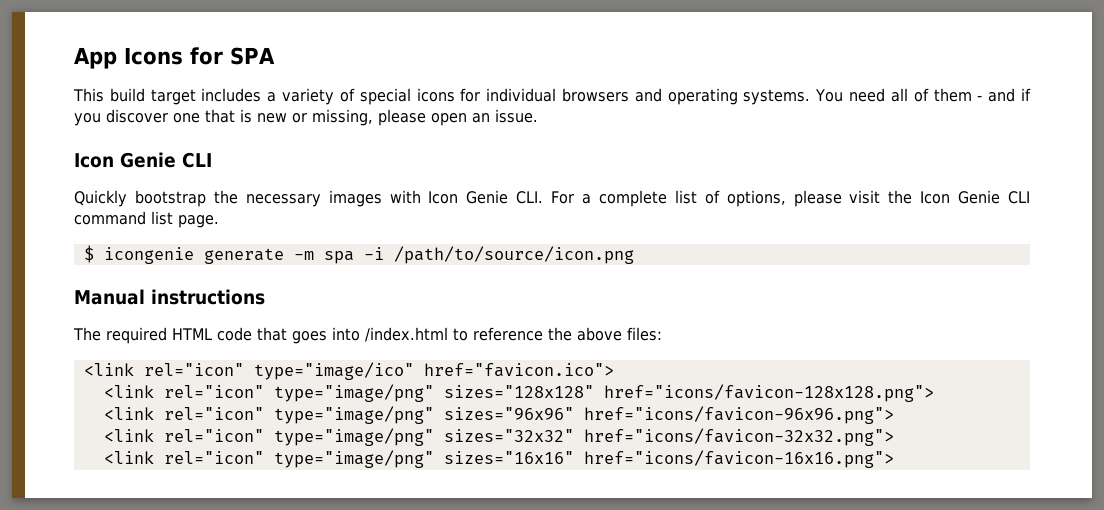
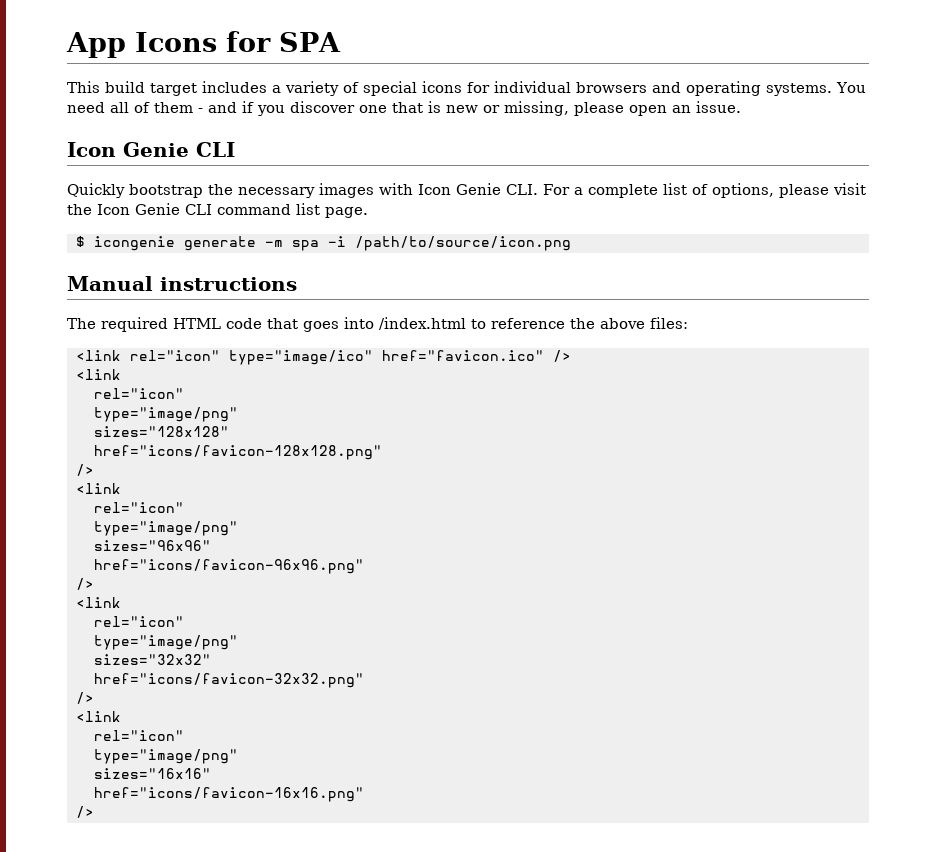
- <link rel="icon" type="image/ico" href="favicon.ico">
- <link rel="icon" type="image/png" sizes="128x128" href="icons/favicon-128x128.png">
- <link rel="icon" type="image/png" sizes="96x96" href="icons/favicon-96x96.png">
- <link rel="icon" type="image/png" sizes="32x32" href="icons/favicon-32x32.png">
- <link rel="icon" type="image/png" sizes="16x16" href="icons/favicon-16x16.png">
+ <link rel="icon" type="image/ico" href="favicon.ico" />
+ <link
+ rel="icon"
+ type="image/png"
+ sizes="128x128"
+ href="icons/favicon-128x128.png"
+ />
+ <link
+ rel="icon"
+ type="image/png"
+ sizes="96x96"
+ href="icons/favicon-96x96.png"
+ />
+ <link
+ rel="icon"
+ type="image/png"
+ sizes="32x32"
+ href="icons/favicon-32x32.png"
+ />
+ <link
+ rel="icon"
+ type="image/png"
+ sizes="16x16"
+ href="icons/favicon-16x16.png"
+ />

